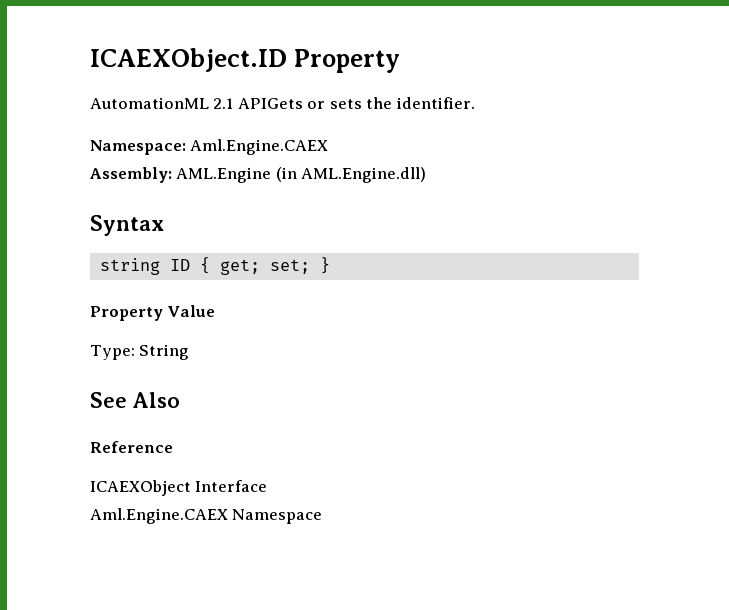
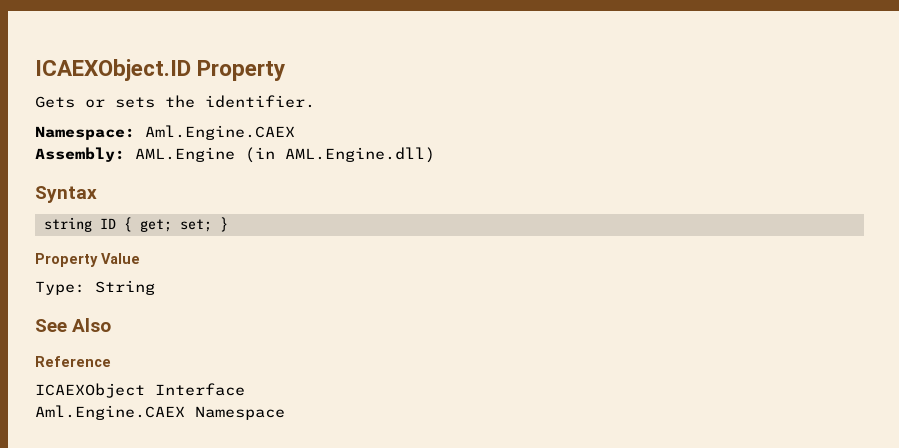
- AutomationML 2.1 APIGets or sets the identifier.
+ Gets or sets the identifier.

